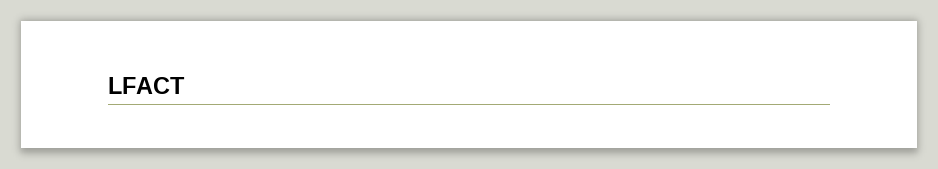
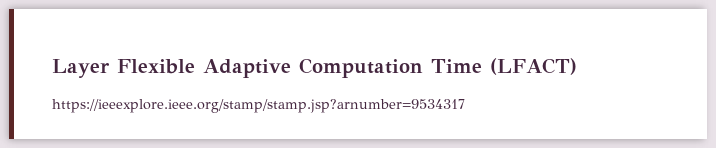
- LFACT
+ Layer Flexible Adaptive Computation Time (LFACT)
+ https://ieeexplore.ieee.org/stamp/stamp.jsp?arnumber=9534317

